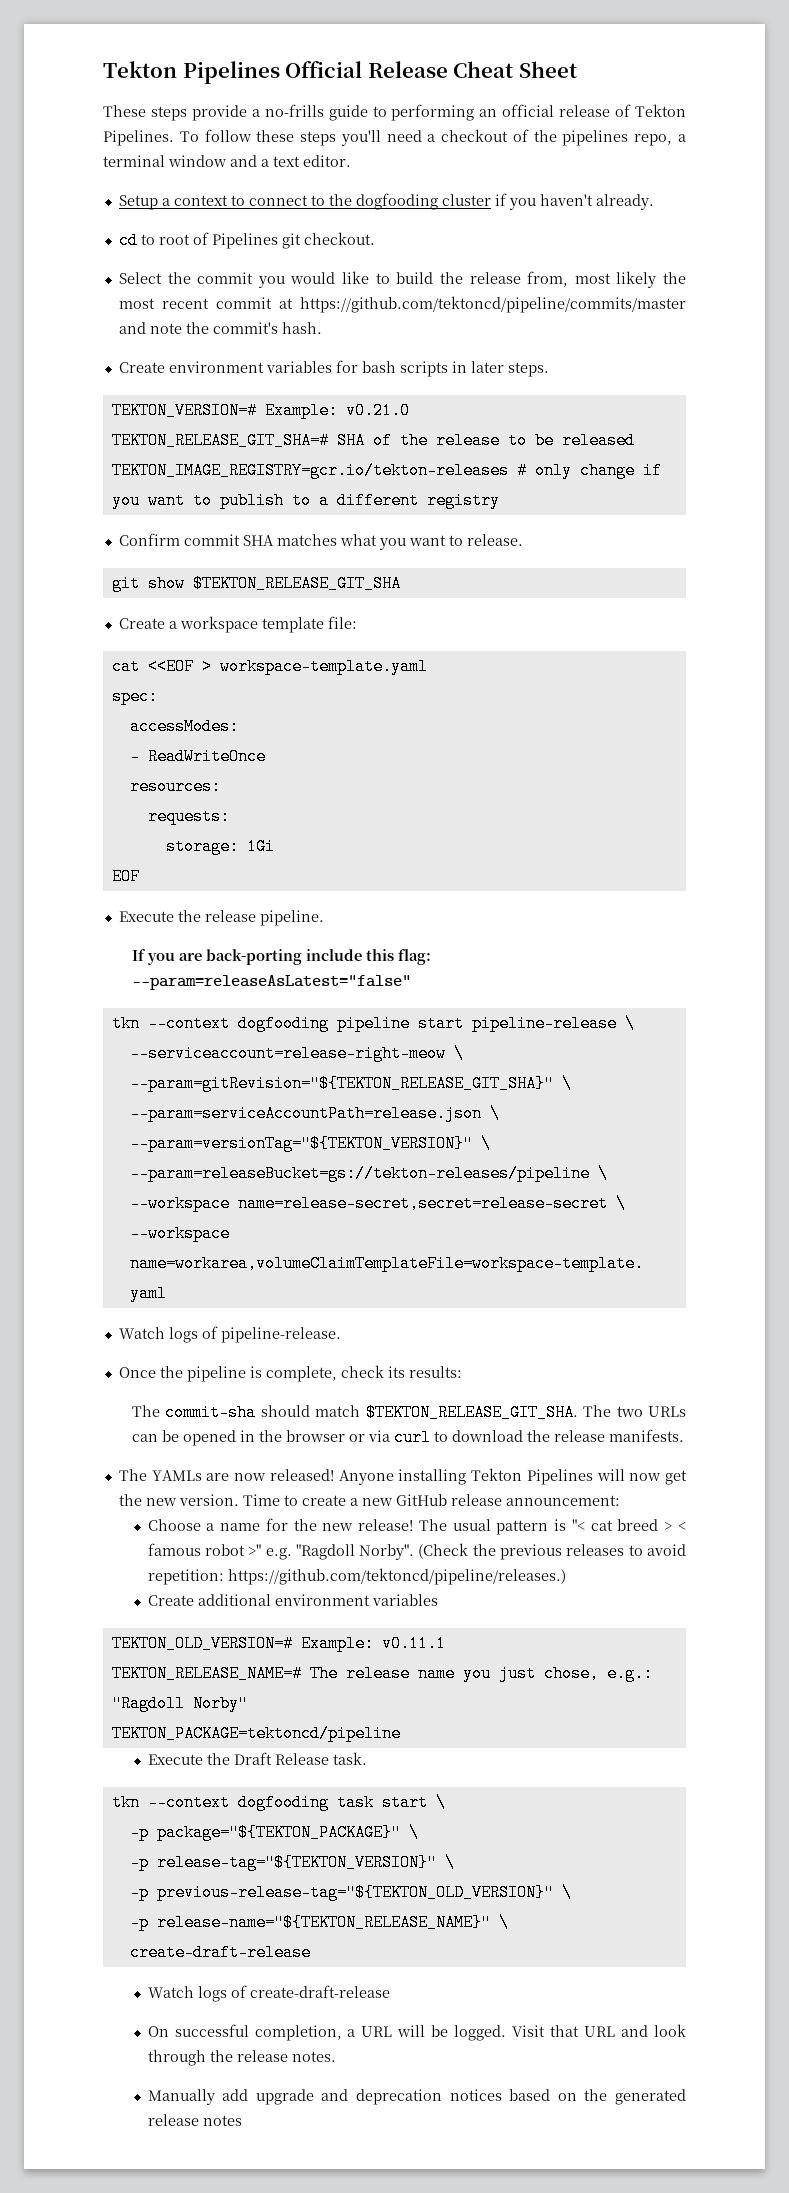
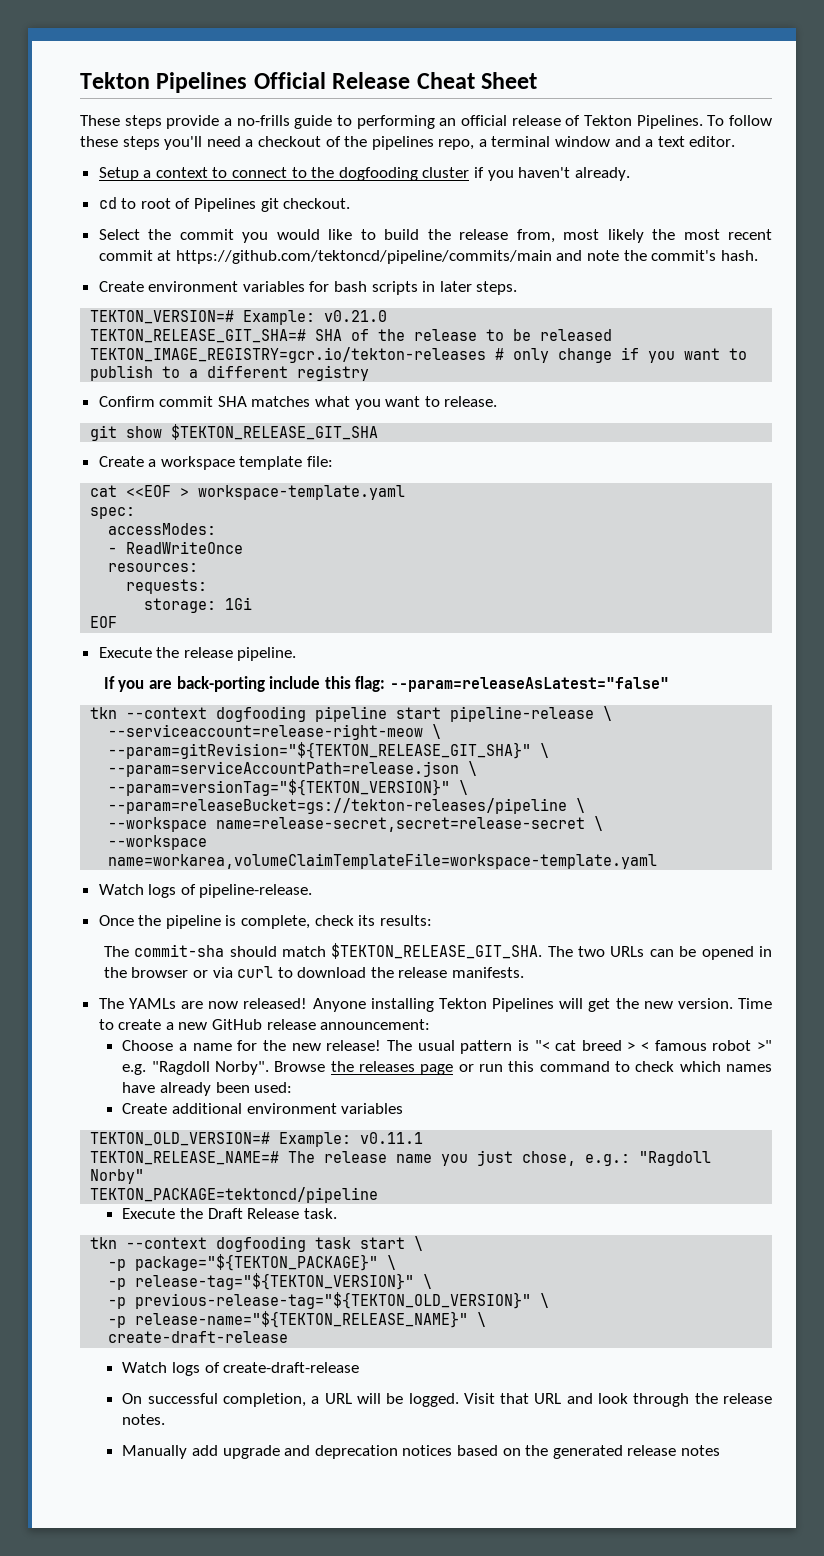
- Select the commit you would like to build the release from, most likely the most recent commit at https://github.com/tektoncd/pipeline/commits/master and note the commit's hash.
+ Select the commit you would like to build the release from, most likely the most recent commit at https://github.com/tektoncd/pipeline/commits/main and note the commit's hash.
- Anyone installing Tekton Pipelines will now get the new version.
+ Anyone installing Tekton Pipelines will get the new version.
- (Check the previous releases to avoid repetition: https://github.com/tektoncd/pipeline/releases.)
+ Browse the releases page or run this command to check which names have already been used:

